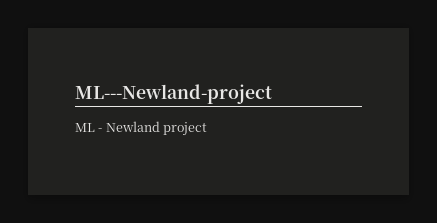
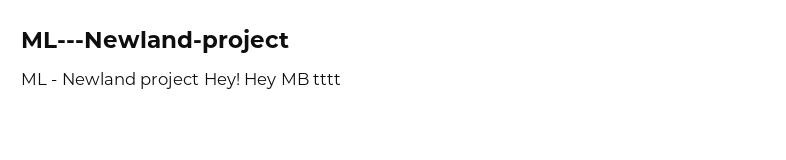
- ML - Newland project
+ ML - Newland project Hey! Hey MB tttt

